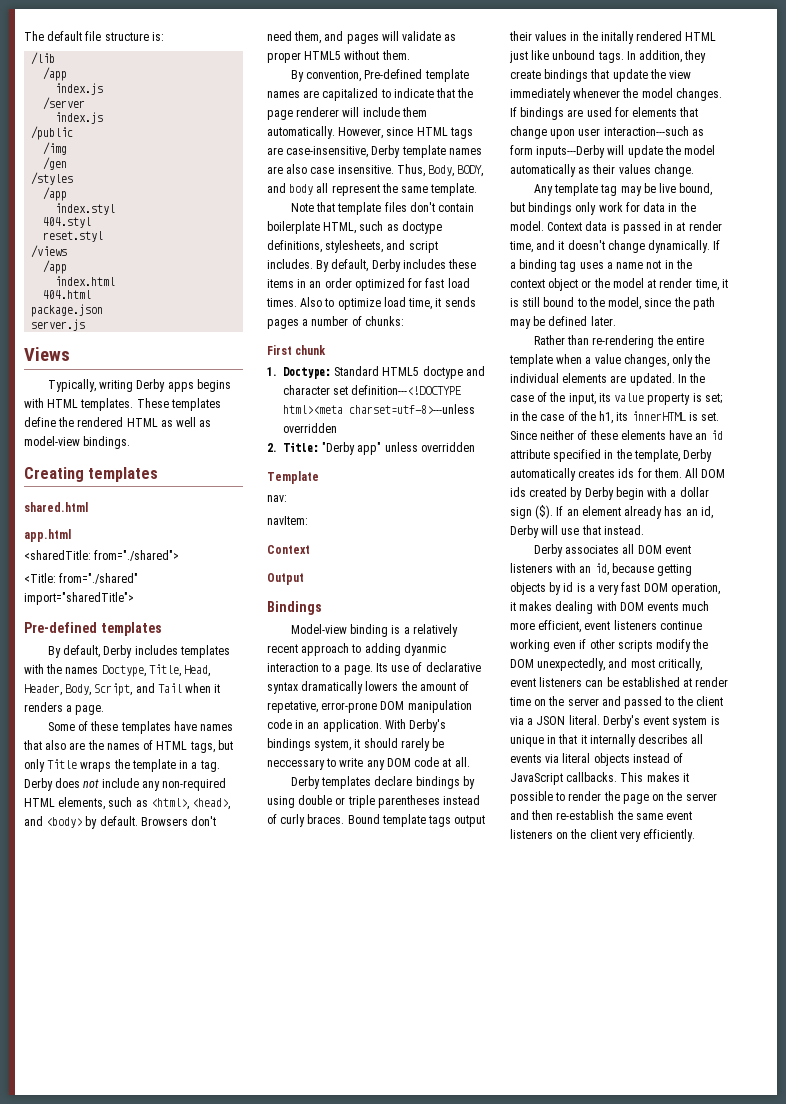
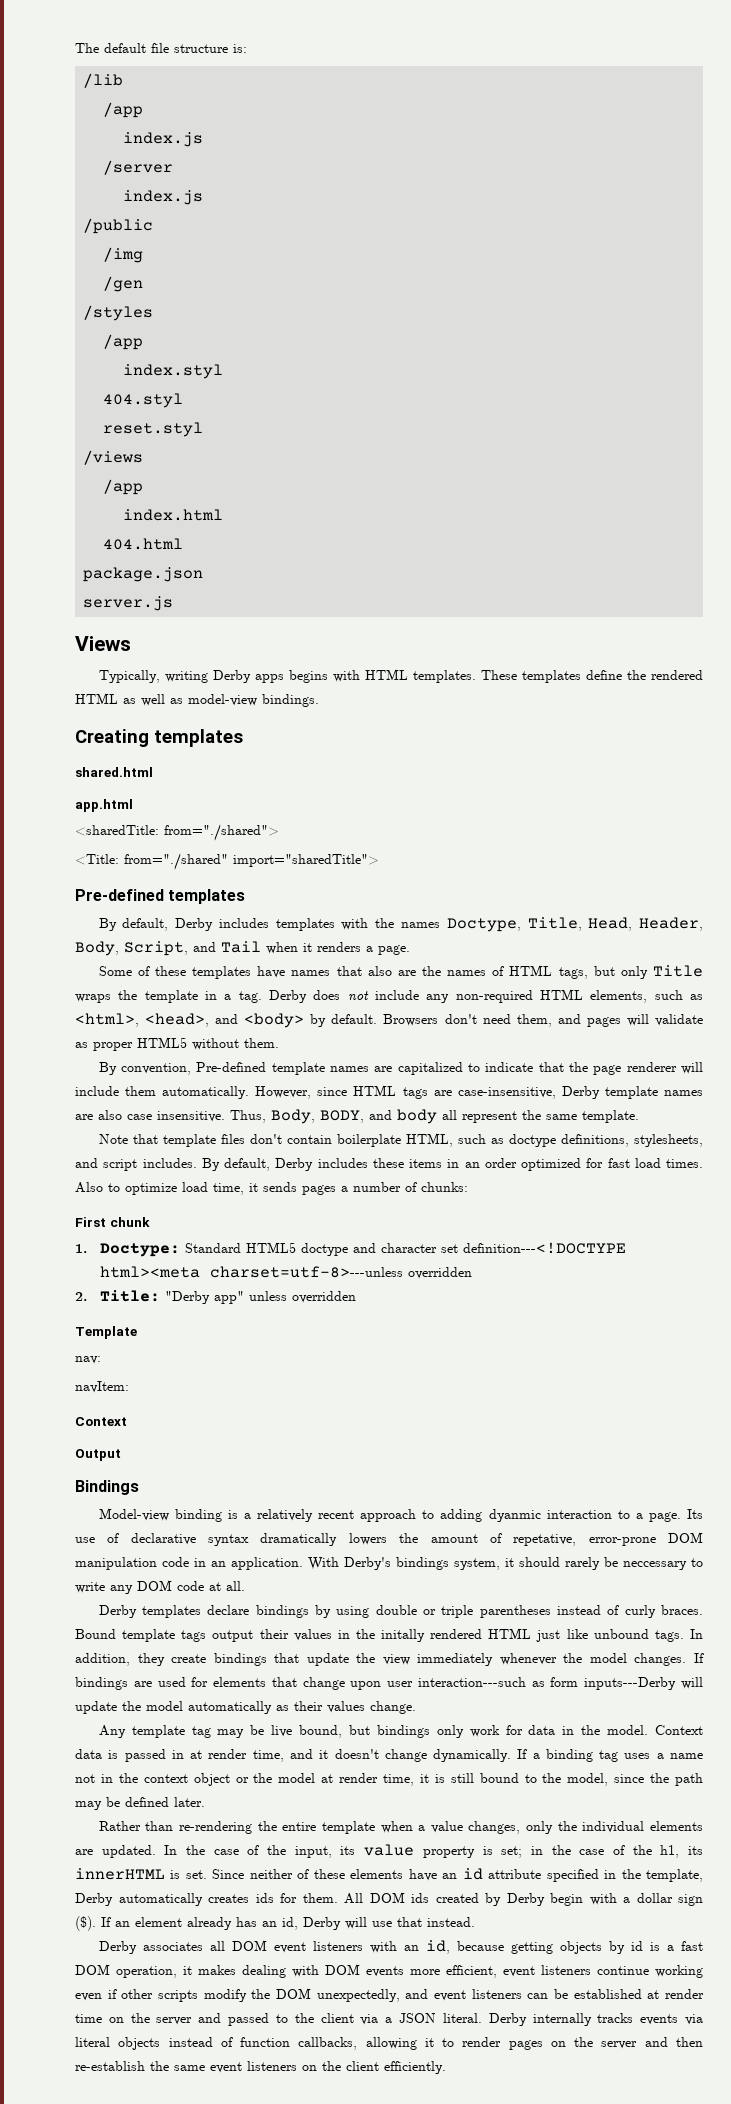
- Derby associates all DOM event listeners with an id, because getting objects by id is a very fast DOM operation, it makes dealing with DOM events much more efficient, event listeners continue working even if other scripts modify the DOM unexpectedly, and most critically, event listeners can be established at render time on the server and passed to the client via a JSON literal.
+ Derby associates all DOM event listeners with an id, because getting objects by id is a fast DOM operation, it makes dealing with DOM events more efficient, event listeners continue working even if other scripts modify the DOM unexpectedly, and event listeners can be established at render time on the server and passed to the client via a JSON literal.
- Derby's event system is unique in that it internally describes all events via literal objects instead of JavaScript callbacks. This makes it possible to render the page on the server and then re-establish the same event listeners on the client very efficiently.
+ Derby internally tracks events via literal objects instead of function callbacks, allowing it to render pages on the server and then re-establish the same event listeners on the client efficiently.

